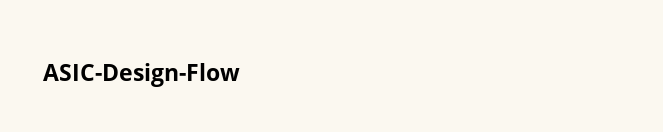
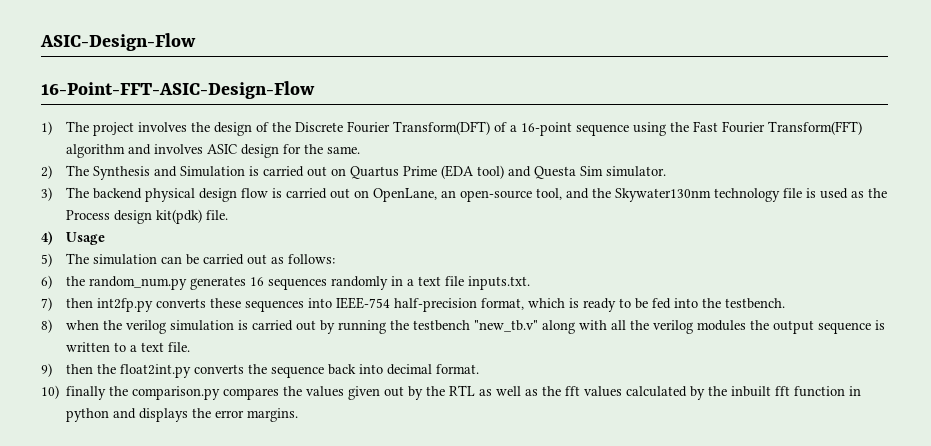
+ 16-Point-FFT-ASIC-Design-Flow
+ 1) The project involves the design of the Discrete Fourier Transform(DFT) of a 16-point sequence using the Fast Fourier Transform(FFT) algorithm and involves ASIC design for the same.
+ 2) The Synthesis and Simulation is carried out on Quartus Prime (EDA tool) and Questa Sim simulator.
+ 3) The backend physical design flow is carried out on OpenLane, an open-source tool, and the Skywater130nm technology file is used as the Process design kit(pdk) file.
+ 4) Usage
+ 5) The simulation can be carried out as follows:
+ 6) the random_num.py generates 16 sequences randomly in a text file inputs.txt.
+ 7) then int2fp.py converts these sequences into IEEE-754 half-precision format, which is ready to be fed into the testbench.
+ 8) when the verilog simulation is carried out by running the testbench "new_tb.v" along with all the verilog modules the output sequence is written to a text file.
+ 9) then the float2int.py converts the sequence back into decimal format.
+ 10) finally the comparison.py compares the values given out by the RTL as well as the fft values calculated by the inbuilt fft function in python and displays the error margins.

